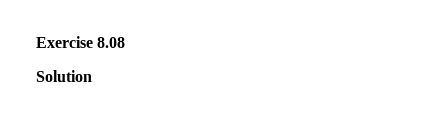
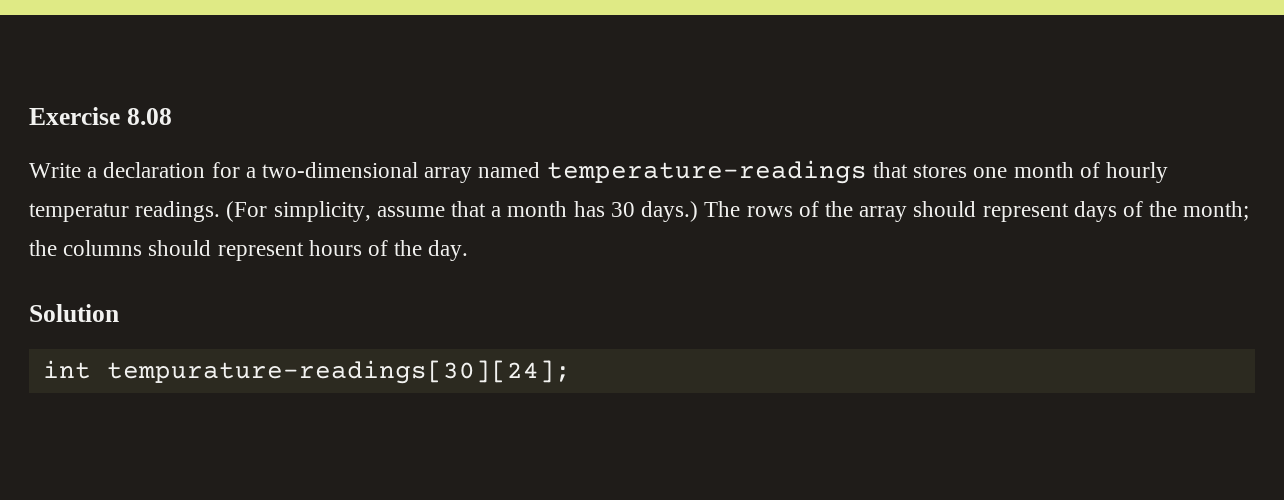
+ Write a declaration for a two-dimensional array named temperature-readings that stores one month of hourly temperatur readings. (For simplicity, assume that a month has 30 days.) The rows of the array should represent days of the month; the columns should represent hours of the day.
+ int tempurature-readings[30][24];

